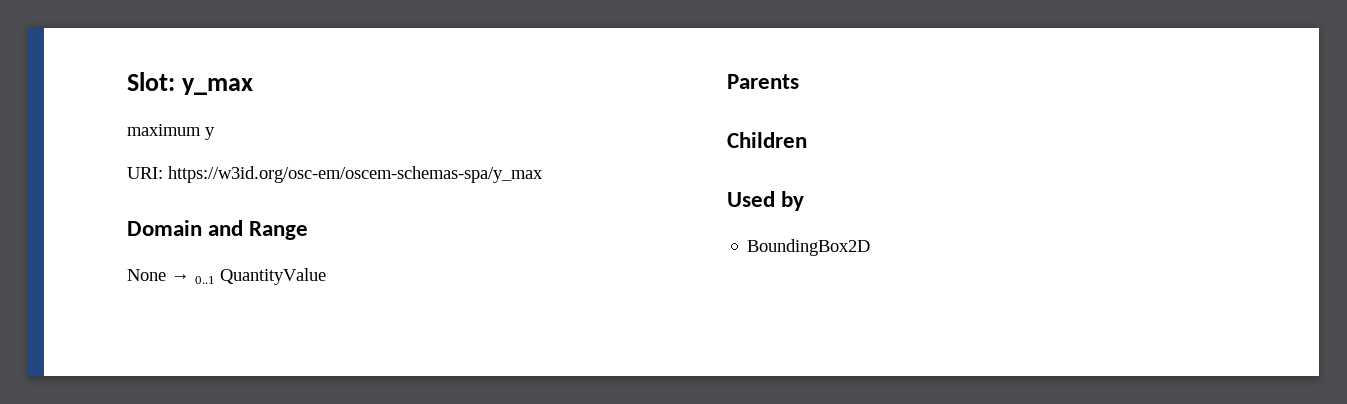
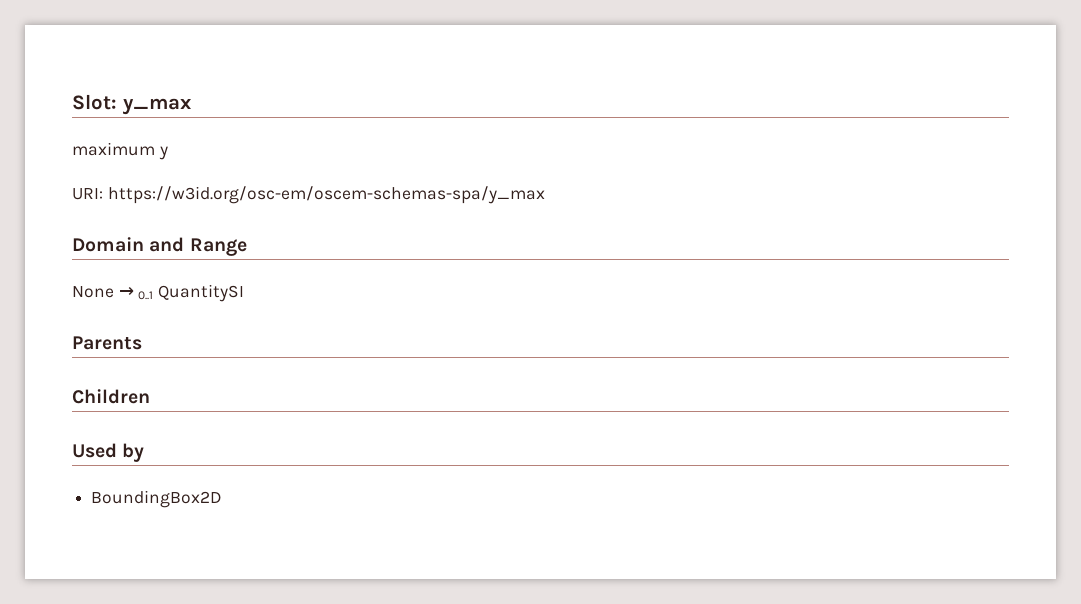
- None → 0..1 QuantityValue
+ None → 0..1 QuantitySI

